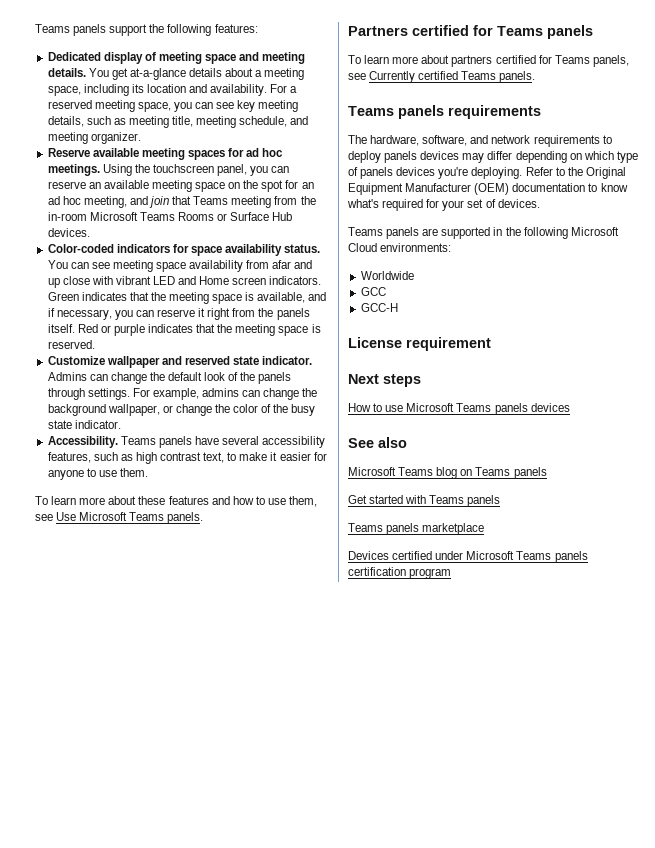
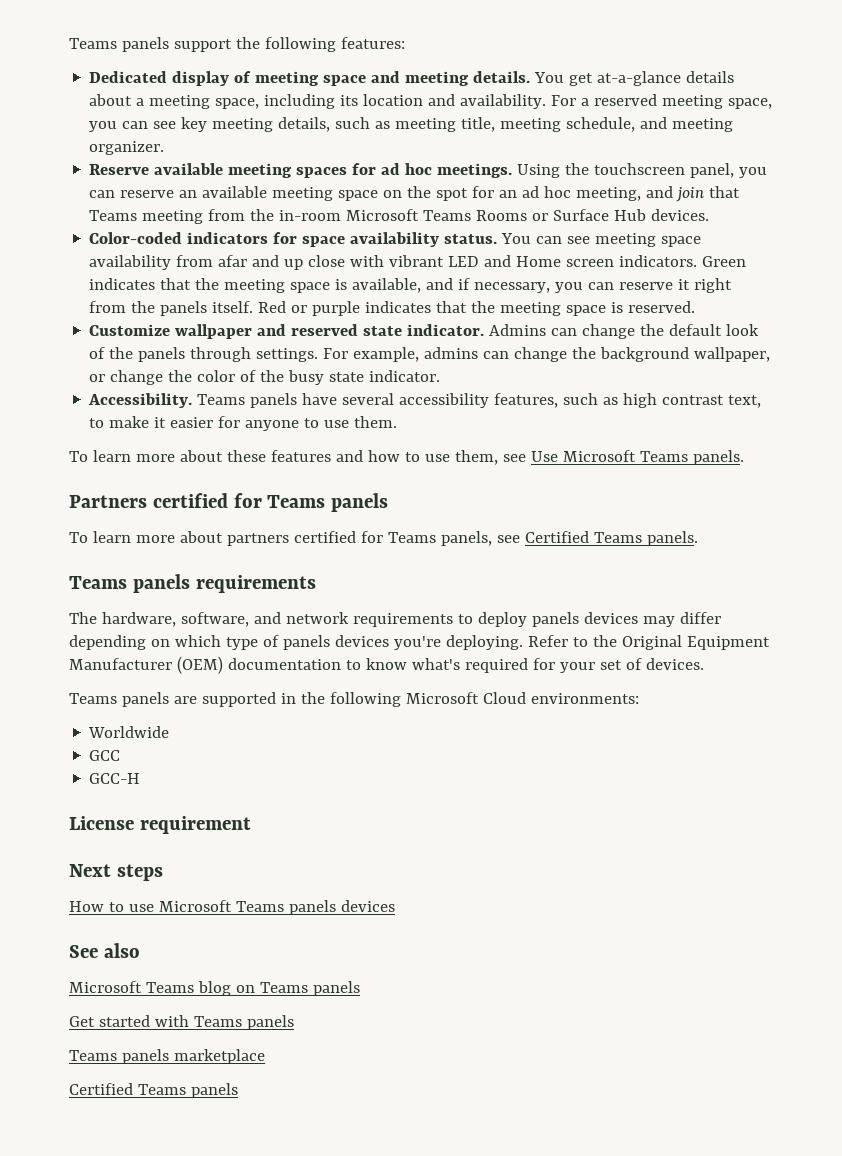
- To learn more about partners certified for Teams panels, see Currently certified Teams panels.
+ To learn more about partners certified for Teams panels, see Certified Teams panels.
- Devices certified under Microsoft Teams panels certification program
+ Certified Teams panels

